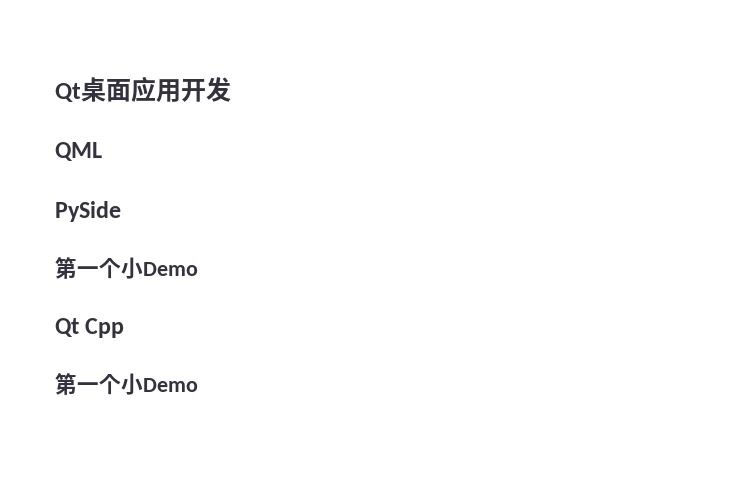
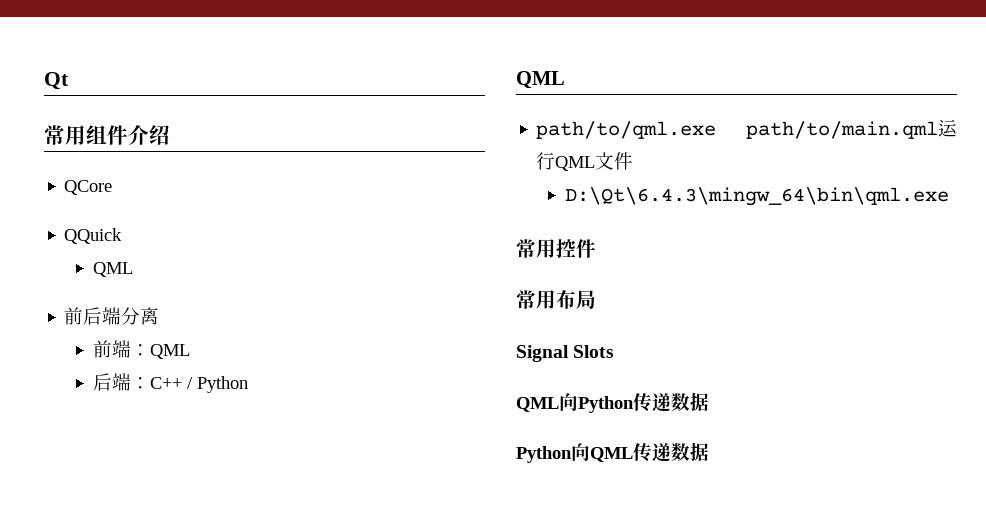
- Qt桌面应用开发
+ Qt
+ 常用组件介绍
+ QCore
+ QQuick
  QML
- PySide
- 第一个小Demo
- Qt Cpp
- 第一个小Demo
+ 前后端分离
+ 前端：QML
+ 后端：C++ / Python
+ QML
+ path/to/qml.exe path/to/main.qml运行QML文件
+ D:\Qt\6.4.3\mingw_64\bin\qml.exe
+ 常用控件
+ 常用布局
+ Signal Slots
+ QML向Python传递数据
+ Python向QML传递数据

